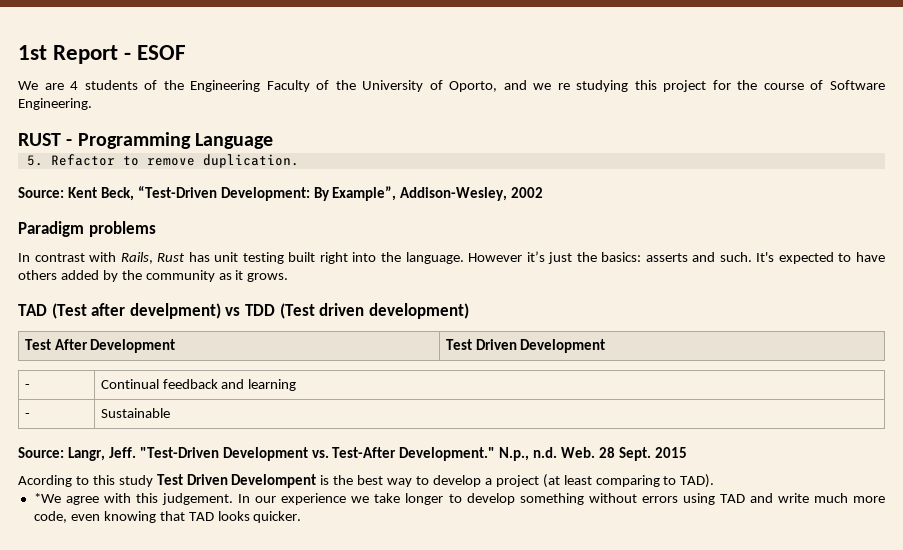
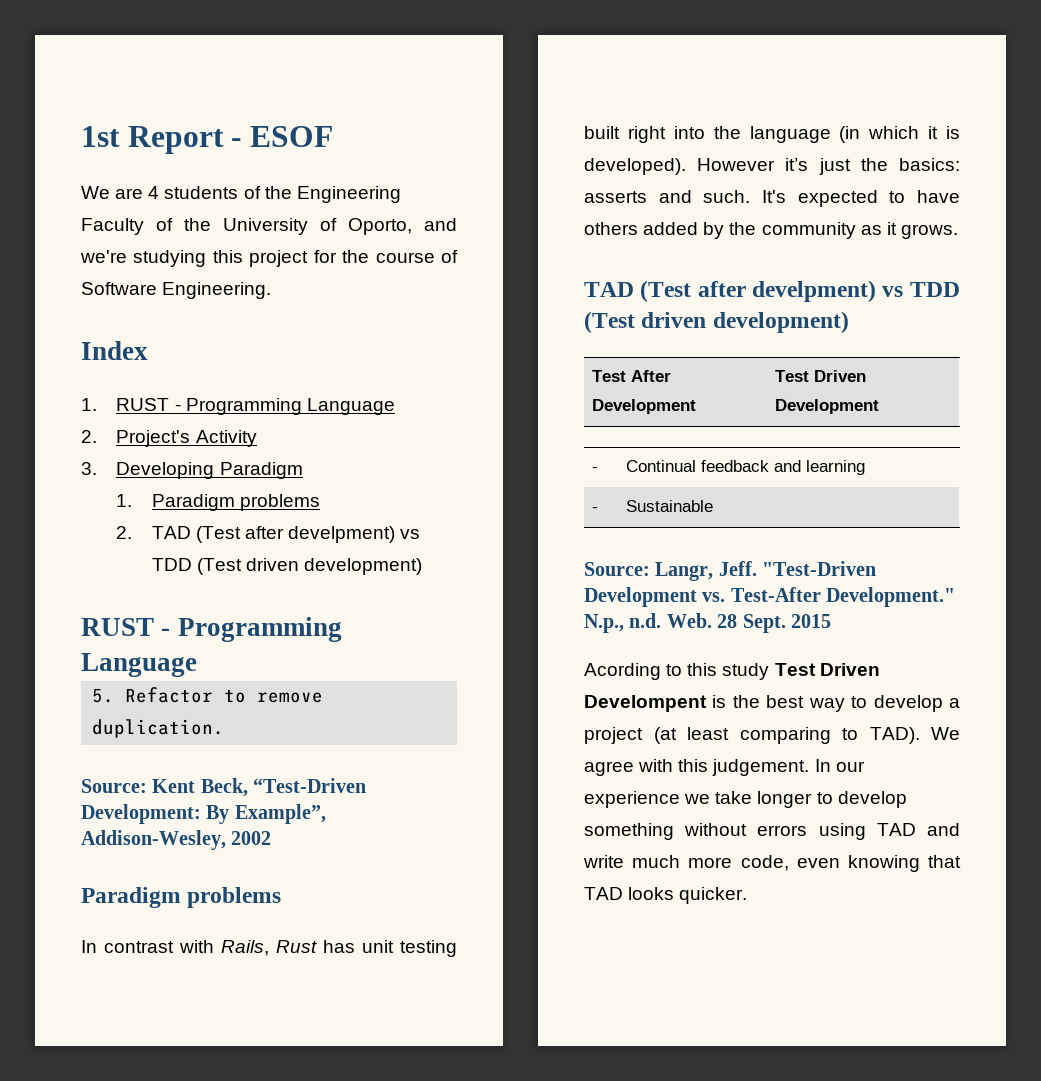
- We are 4 students of the Engineering Faculty of the University of Oporto, and we re studying this project for the course of Software Engineering.
+ We are 4 students of the Engineering Faculty of the University of Oporto, and we're studying this project for the course of Software Engineering.
+ Index
+ 1. RUST - Programming Language
+ 2. Project's Activity
+ 3. Developing Paradigm
+ 1. Paradigm problems
+ 2. TAD (Test after develpment) vs TDD (Test driven development)
- In contrast with Rails, Rust has unit testing built right into the language.
+ In contrast with Rails, Rust has unit testing built right into the language (in which it is developed).
- Acording to this study Test Driven Develompent is the best way to develop a project (at least comparing to TAD).
- *We agree with this judgement.
+ Acording to this study Test Driven Develompent is the best way to develop a project (at least comparing to TAD). We agree with this judgement.

